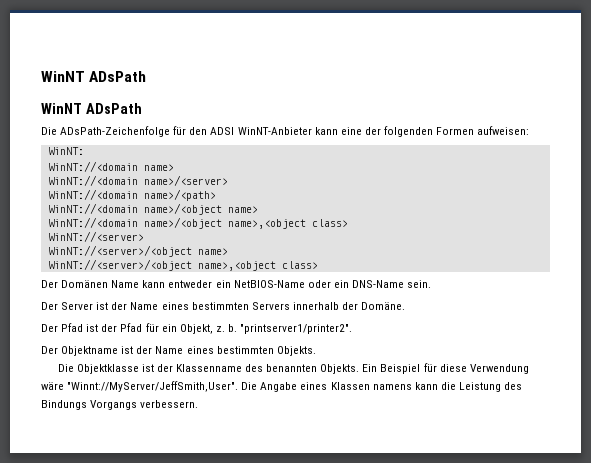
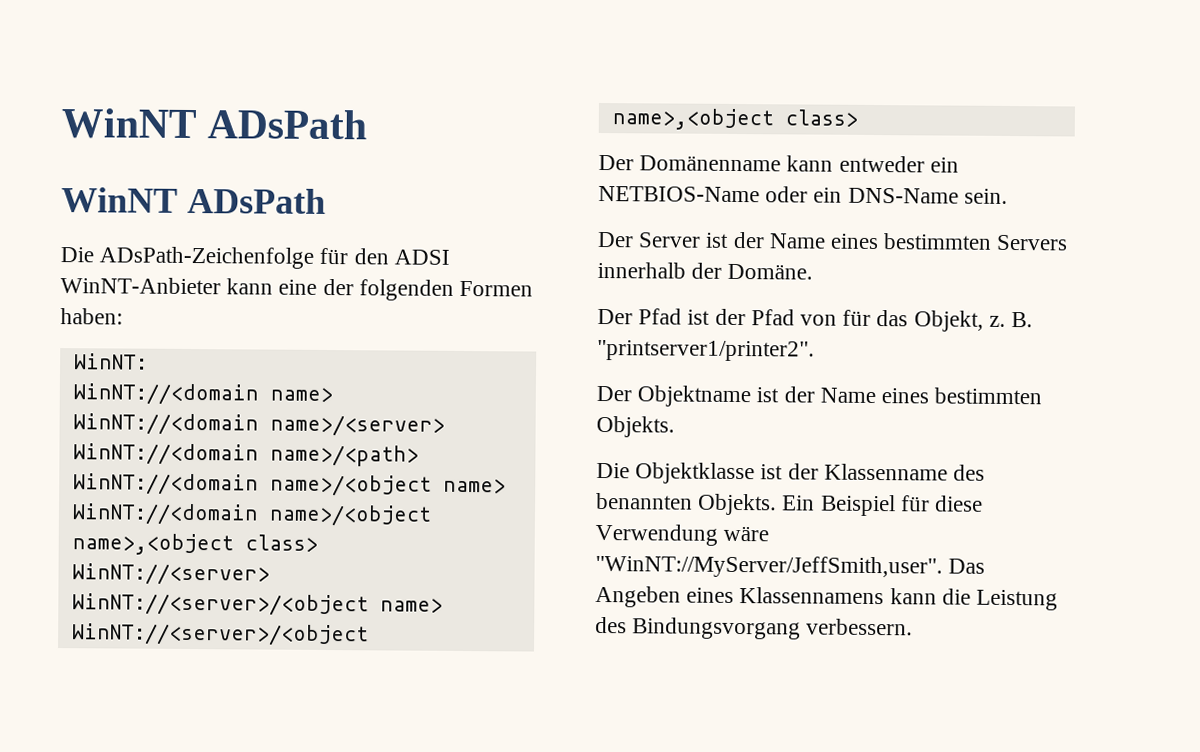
- Die ADsPath-Zeichenfolge für den ADSI WinNT-Anbieter kann eine der folgenden Formen aufweisen:
+ Die ADsPath-Zeichenfolge für den ADSI WinNT-Anbieter kann eine der folgenden Formen haben:
- Der Domänen Name kann entweder ein NetBIOS-Name oder ein DNS-Name sein.
+ Der Domänenname kann entweder ein NETBIOS-Name oder ein DNS-Name sein.
- Der Pfad ist der Pfad für ein Objekt, z. b. "printserver1/printer2".
+ Der Pfad ist der Pfad von für das Objekt, z. B. "printserver1/printer2".
- Ein Beispiel für diese Verwendung wäre "Winnt://MyServer/JeffSmith,User". Die Angabe eines Klassen namens kann die Leistung des Bindungs Vorgangs verbessern.
+ Ein Beispiel für diese Verwendung wäre "WinNT://MyServer/JeffSmith,user". Das Angeben eines Klassennamens kann die Leistung des Bindungsvorgang verbessern.

